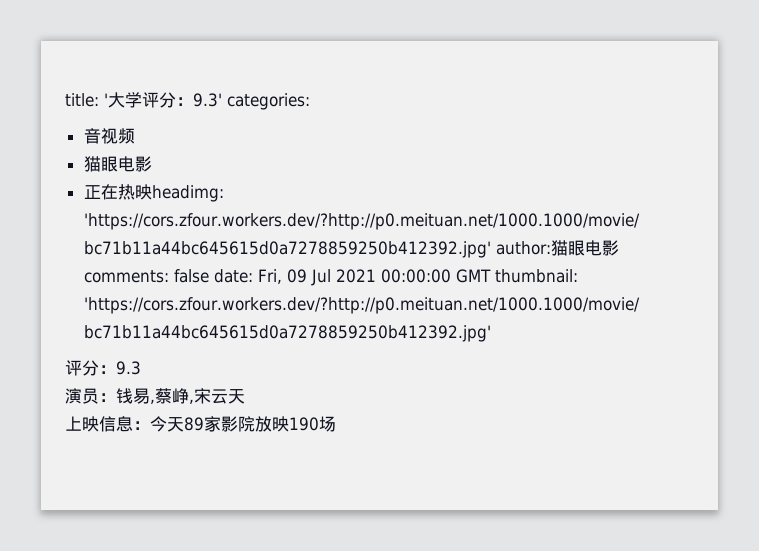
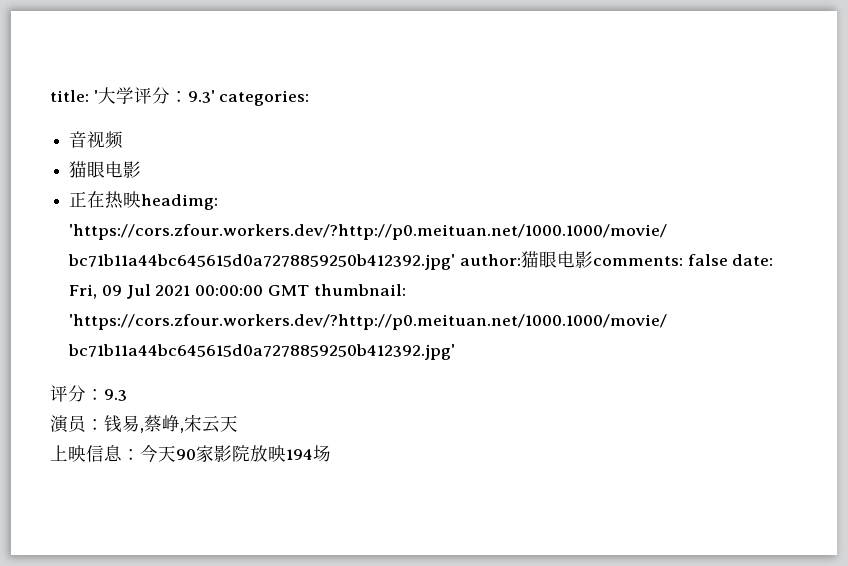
- 上映信息：今天89家影院放映190场
+ 上映信息：今天90家影院放映194场

